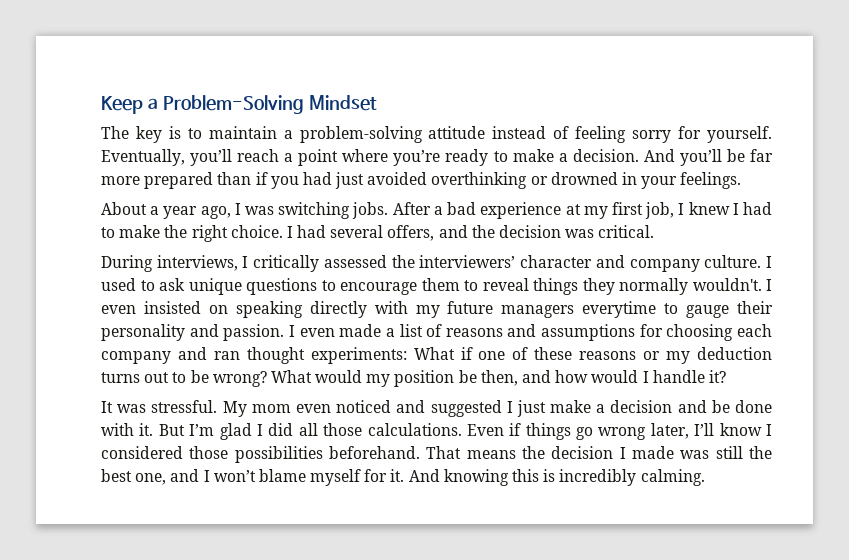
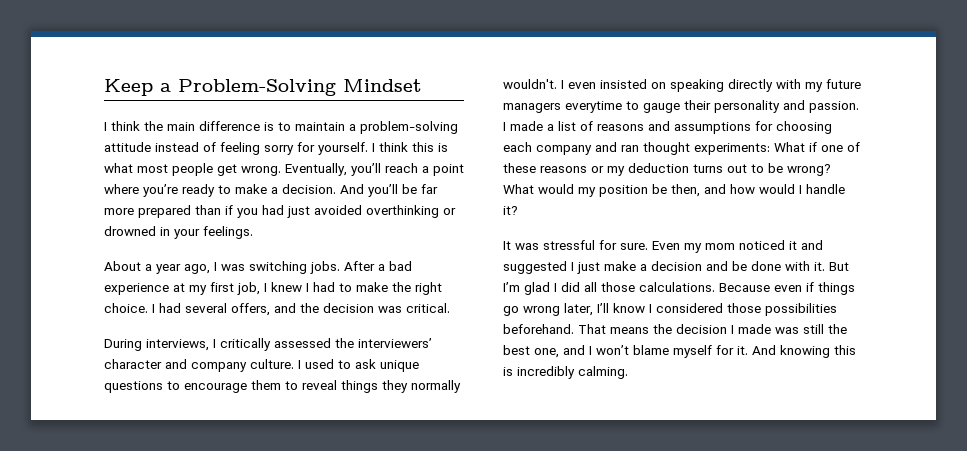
- The key is to maintain a problem-solving attitude instead of feeling sorry for yourself.
+ I think the main difference is to maintain a problem-solving attitude instead of feeling sorry for yourself.
+ I think this is what most people get wrong.
- I even made a list of reasons and assumptions for choosing each company and ran thought experiments: What if one of these reasons or my deduction turns out to be wrong?
+ I made a list of reasons and assumptions for choosing each company and ran thought experiments: What if one of these reasons or my deduction turns out to be wrong?
- It was stressful. My mom even noticed and suggested I just make a decision and be done with it.
+ It was stressful for sure. Even my mom noticed it and suggested I just make a decision and be done with it.
- Even if things go wrong later, I’ll know I considered those possibilities beforehand.
+ Because even if things go wrong later, I’ll know I considered those possibilities beforehand.

